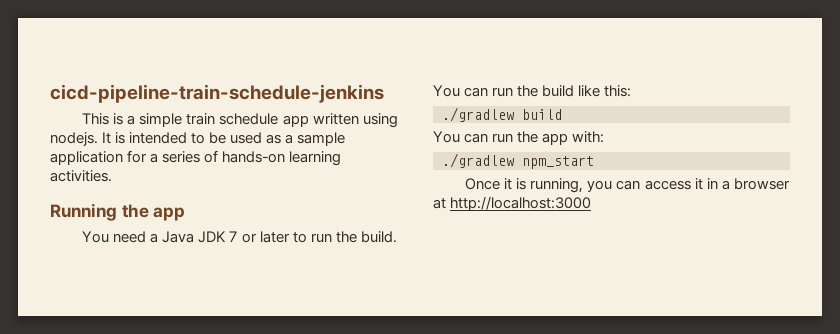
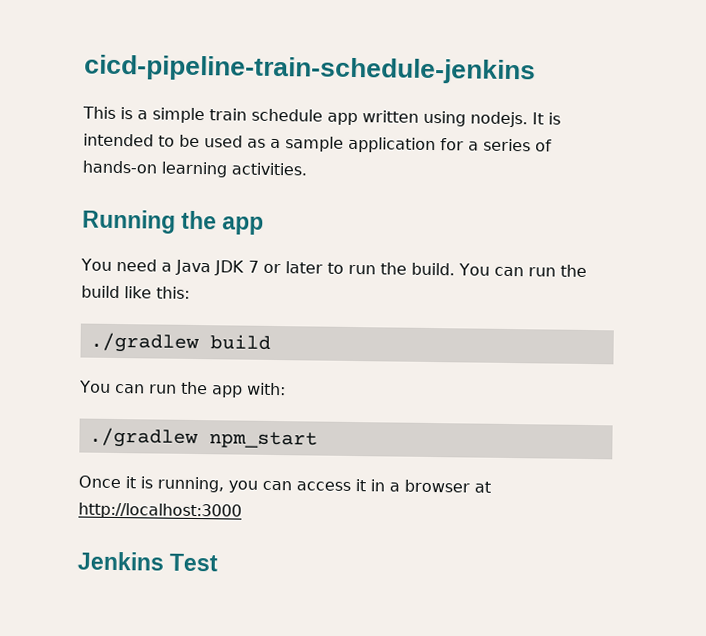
+ Jenkins Test

